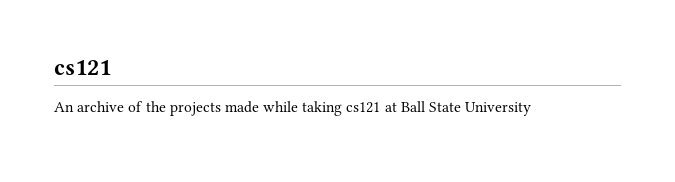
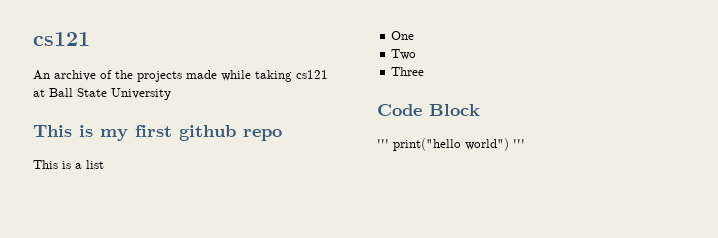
+ This is my first github repo
+ This is a list
+ One
+ Two
+ Three
+ Code Block
+ ''' print("hello world") '''

